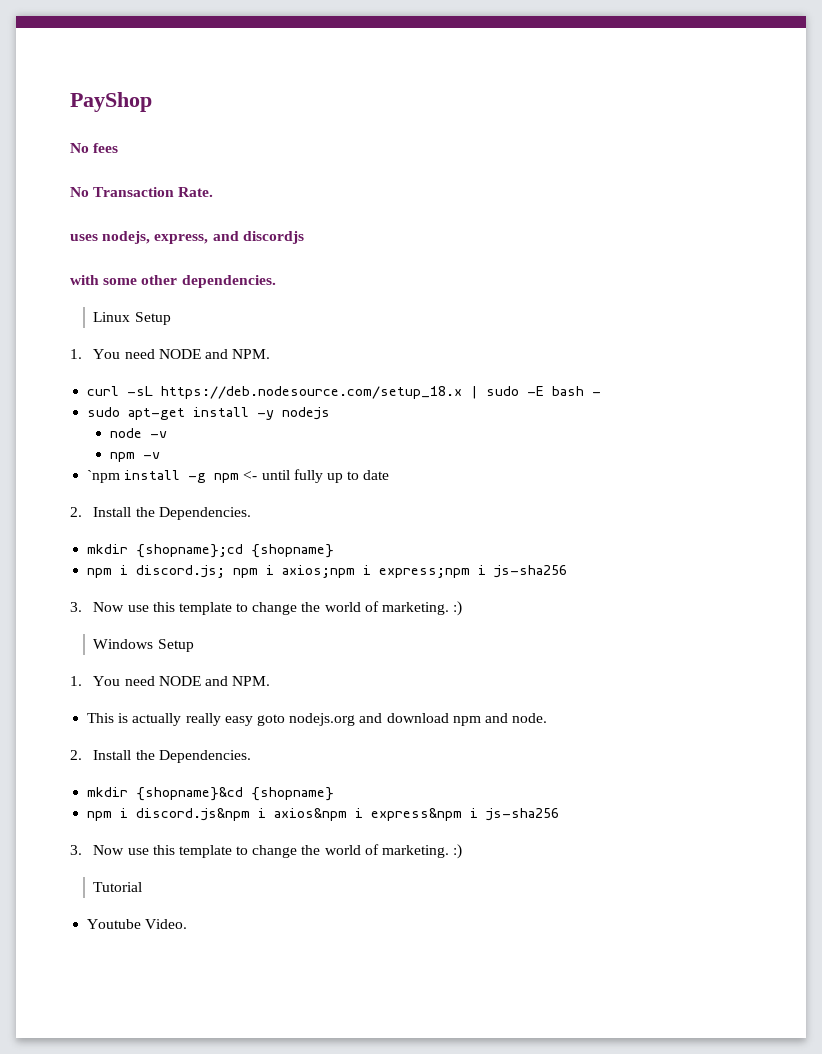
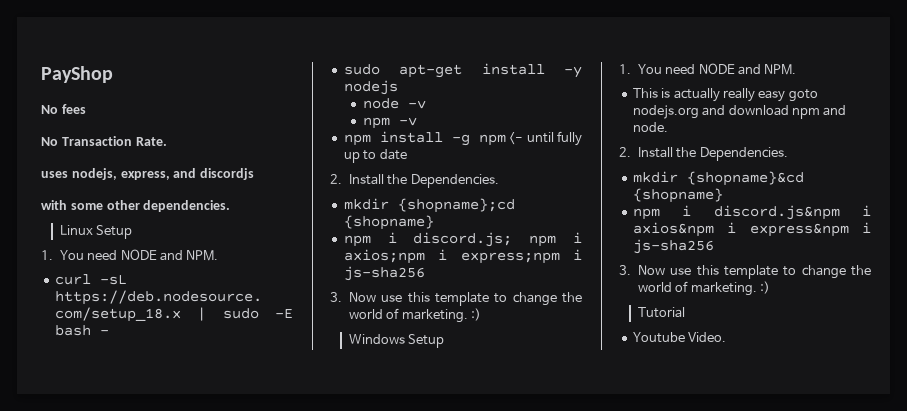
- `npm install -g npm <- until fully up to date
+ npm install -g npm <- until fully up to date

